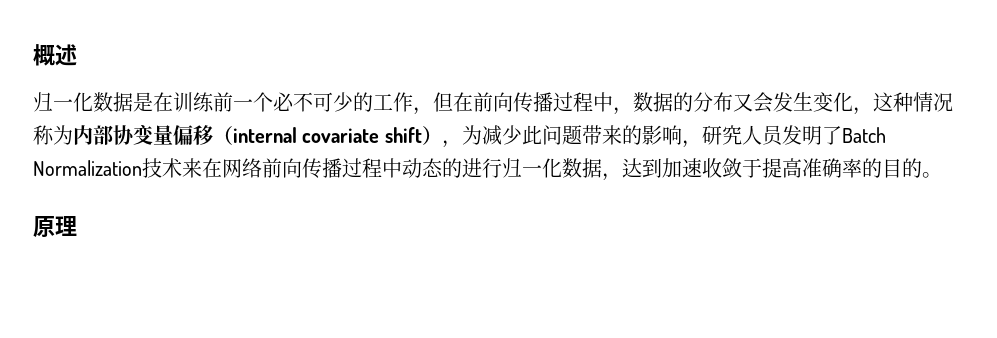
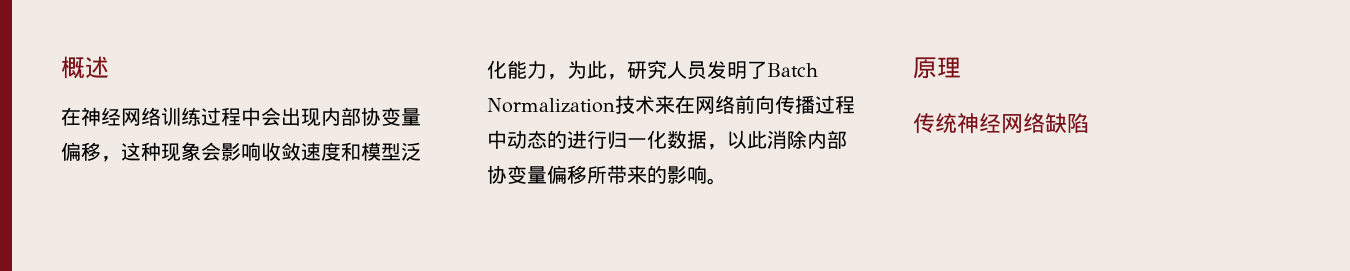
- 归一化数据是在训练前一个必不可少的工作，但在前向传播过程中，数据的分布又会发生变化，这种情况称为内部协变量偏移（internal covariate shift），为减少此问题带来的影响，研究人员发明了Batch Normalization技术来在网络前向传播过程中动态的进行归一化数据，达到加速收敛于提高准确率的目的。
+ 在神经网络训练过程中会出现内部协变量偏移，这种现象会影响收敛速度和模型泛化能力，为此，研究人员发明了Batch Normalization技术来在网络前向传播过程中动态的进行归一化数据，以此消除内部协变量偏移所带来的影响。
  原理
+ 传统神经网络缺陷

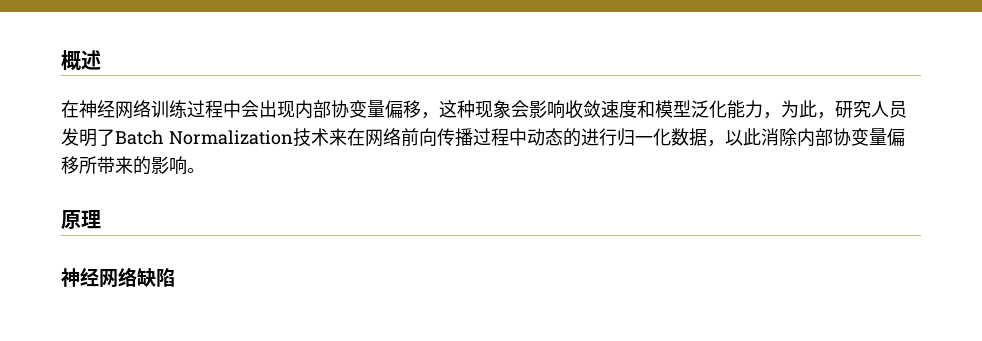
- 传统神经网络缺陷
+ 神经网络缺陷

